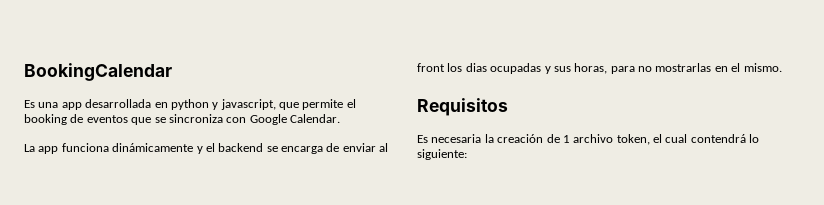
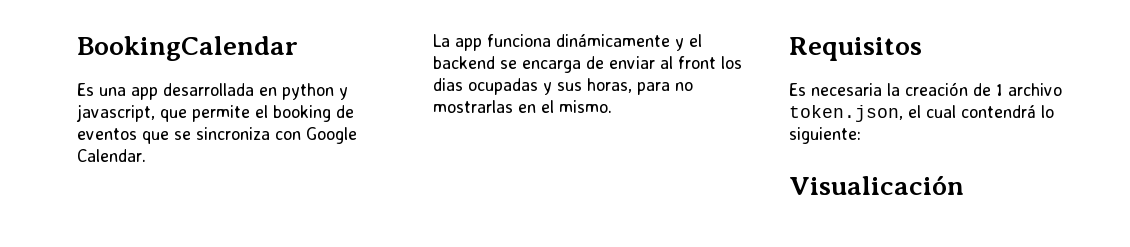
- Es necesaria la creación de 1 archivo token, el cual contendrá lo siguiente:
+ Es necesaria la creación de 1 archivo token.json, el cual contendrá lo siguiente:
+ Visualicación

